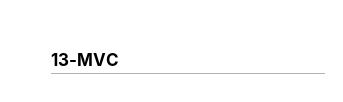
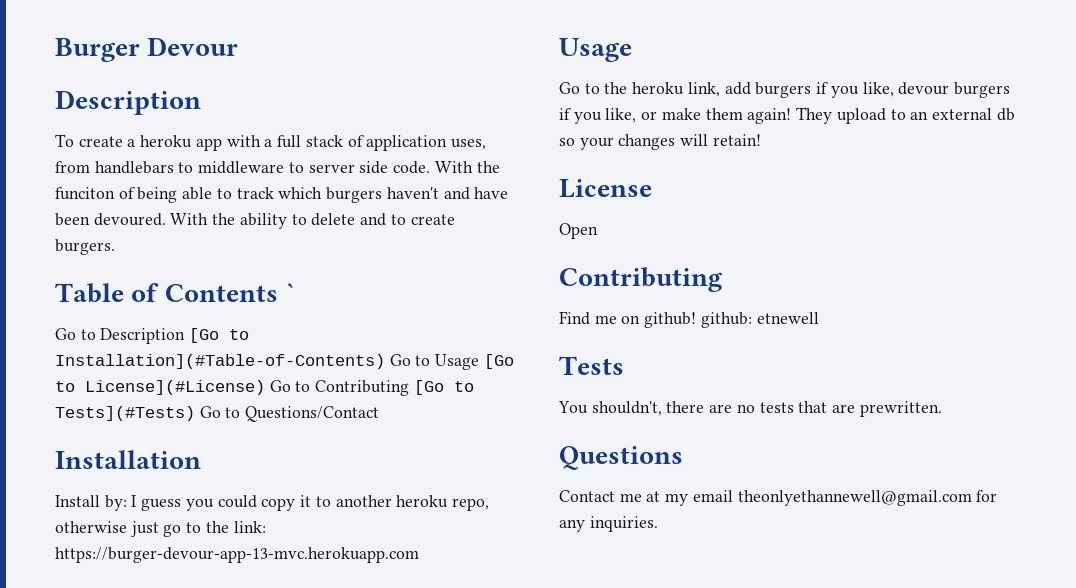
- 13-MVC
+ Burger Devour
+ Description
+ To create a heroku app with a full stack of application uses, from handlebars to middleware to server side code. With the funciton of being able to track which burgers haven't and have been devoured. With the ability to delete and to create burgers.
+ Table of Contents `
+ Go to Description [Go to Installation](#Table-of-Contents) Go to Usage [Go to License](#License) Go to Contributing [Go to Tests](#Tests) Go to Questions/Contact
+ Installation
+ Install by: I guess you could copy it to another heroku repo, otherwise just go to the link: https://burger-devour-app-13-mvc.herokuapp.com
+ Usage
+ Go to the heroku link, add burgers if you like, devour burgers if you like, or make them again! They upload to an external db so your changes will retain!
+ License
+ Open
+ Contributing
+ Find me on github! github: etnewell
+ Tests
+ You shouldn't, there are no tests that are prewritten.
+ Questions
+ Contact me at my email theonlyethannewell@gmail.com for any inquiries.

